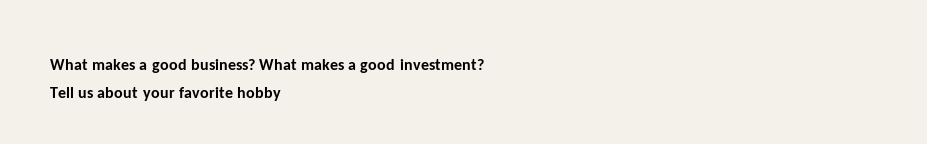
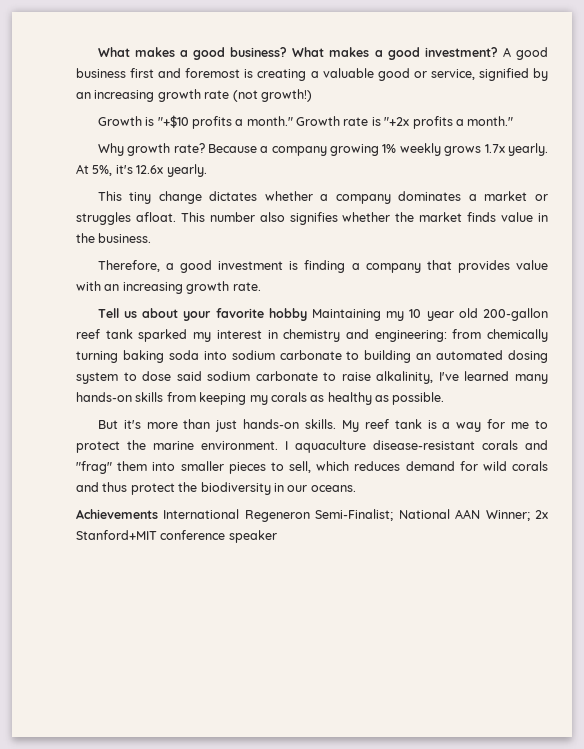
+ A good business first and foremost is creating a valuable good or service, signified by an increasing growth rate (not growth!)
+ Growth is "+$10 profits a month." Growth rate is "+2x profits a month."
+ Why growth rate? Because a company growing 1% weekly grows 1.7x yearly. At 5%, it's 12.6x yearly.
+ This tiny change dictates whether a company dominates a market or struggles afloat. This number also signifies whether the market finds value in the business.
+ Therefore, a good investment is finding a company that provides value with an increasing growth rate.
- Tell us about your favorite hobby
+ Tell us about your favorite hobby Maintaining my 10 year old 200-gallon reef tank sparked my interest in chemistry and engineering: from chemically turning baking soda into sodium carbonate to building an automated dosing system to dose said sodium carbonate to raise alkalinity, I've learned many hands-on skills from keeping my corals as healthy as possible.
+ But it's more than just hands-on skills. My reef tank is a way for me to protect the marine environment. I aquaculture disease-resistant corals and "frag" them into smaller pieces to sell, which reduces demand for wild corals and thus protect the biodiversity in our oceans.
+ Achievements International Regeneron Semi-Finalist; National AAN Winner; 2x Stanford+MIT conference speaker

